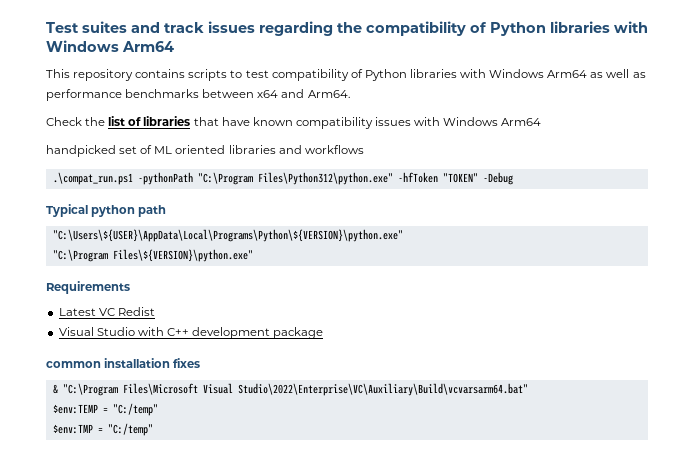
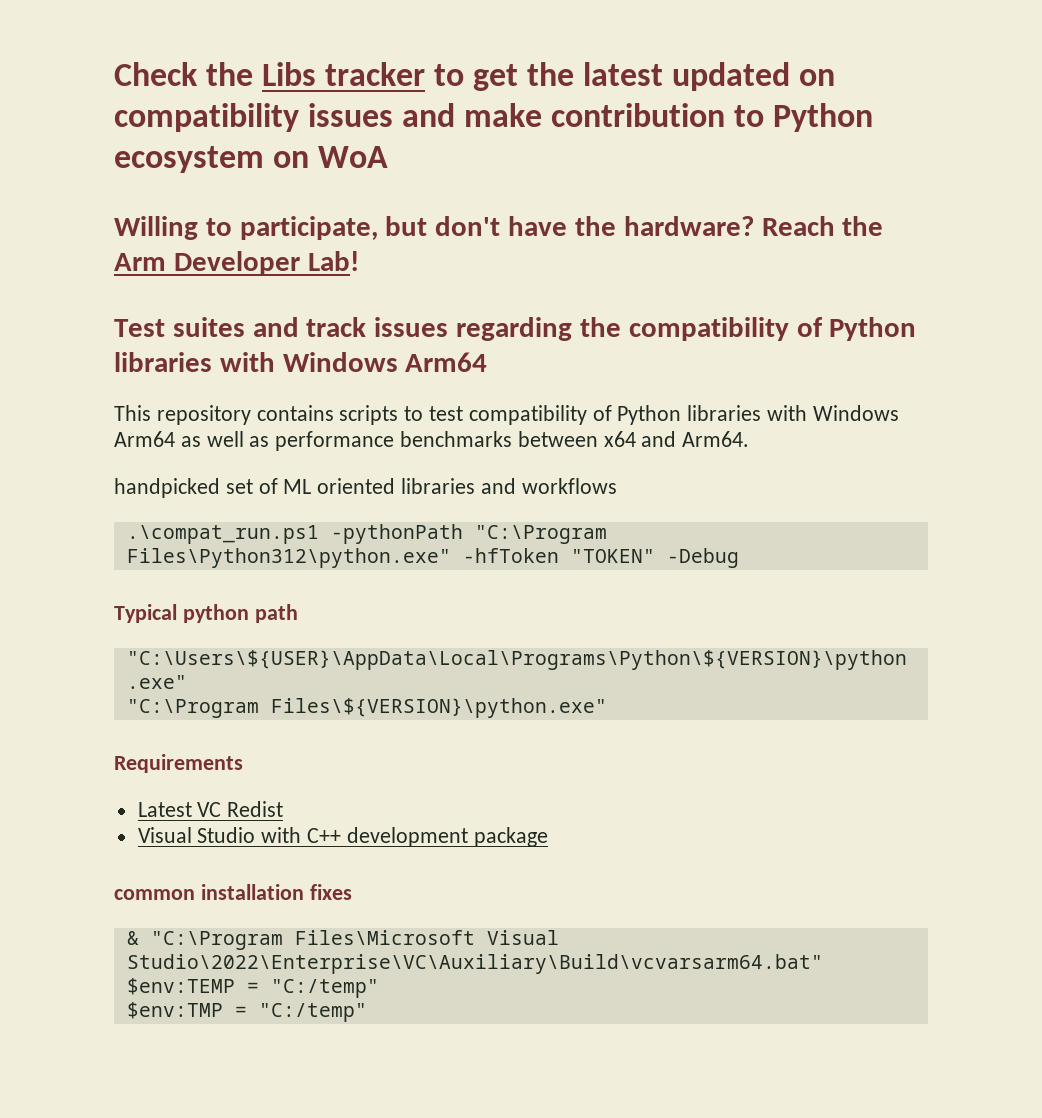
+ Check the Libs tracker to get the latest updated on compatibility issues and make contribution to Python ecosystem on WoA
+ Willing to participate, but don't have the hardware? Reach the Arm Developer Lab!
- Check the list of libraries that have known compatibility issues with Windows Arm64

